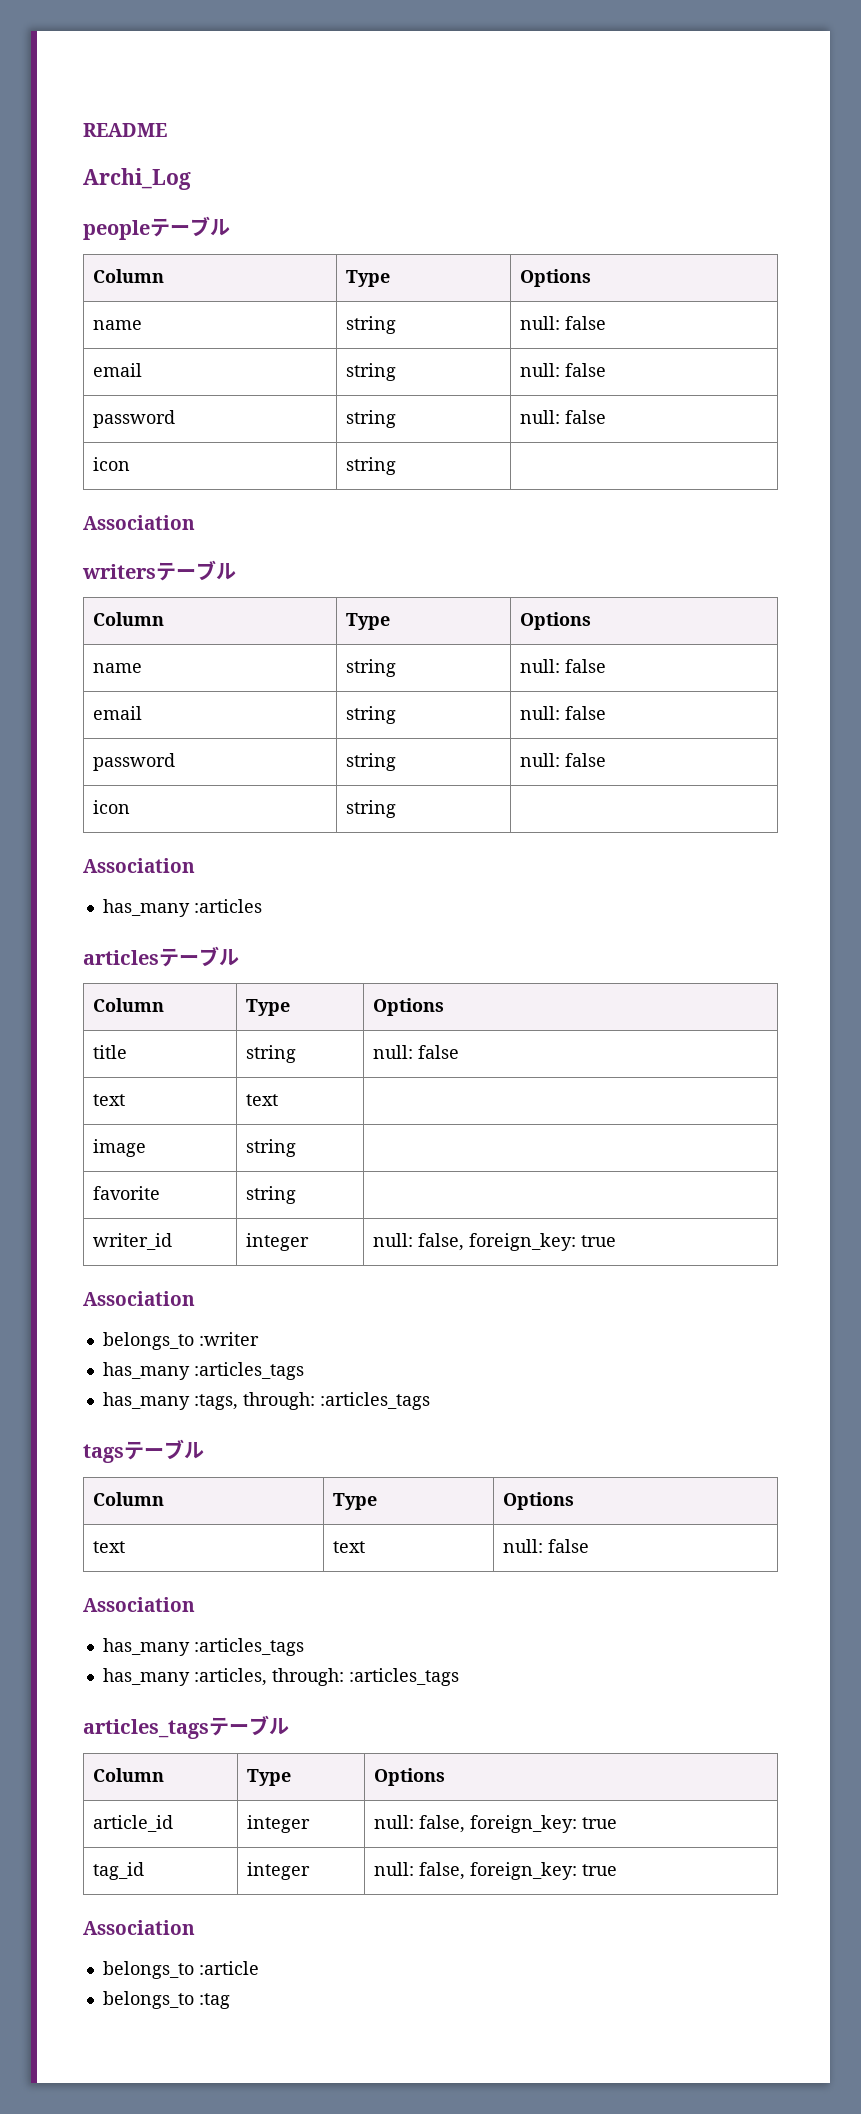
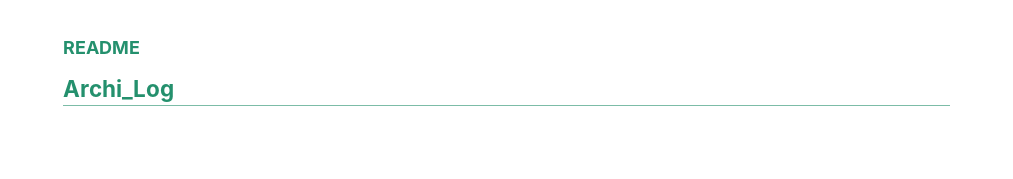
- peopleテーブル
- Column | Type | Options
- name | string | null: false
- email | string | null: false
- password | string | null: false
- icon | string |
- Association
- writersテーブル
- Column | Type | Options
- name | string | null: false
- email | string | null: false
- password | string | null: false
- icon | string |
- Association
- has_many :articles
- articlesテーブル
- Column | Type | Options
- title | string | null: false
- text | text |
- image | string |
- favorite | string |
- writer_id | integer | null: false, foreign_key: true
- Association
- belongs_to :writer
- has_many :articles_tags
- has_many :tags, through: :articles_tags
- tagsテーブル
- Column | Type | Options
- text | text | null: false
- Association
- has_many :articles_tags
- has_many :articles, through: :articles_tags
- articles_tagsテーブル
- Column | Type | Options
- article_id | integer | null: false, foreign_key: true
- tag_id | integer | null: false, foreign_key: true
- Association
- belongs_to :article
- belongs_to :tag

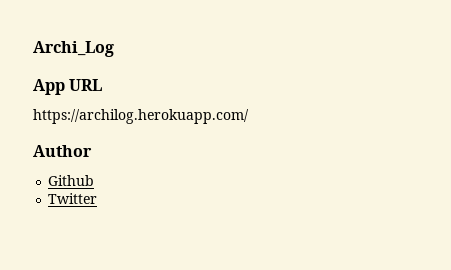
- README
  Archi_Log
+ App URL
+ https://archilog.herokuapp.com/
+ Author
+ Github
+ Twitter

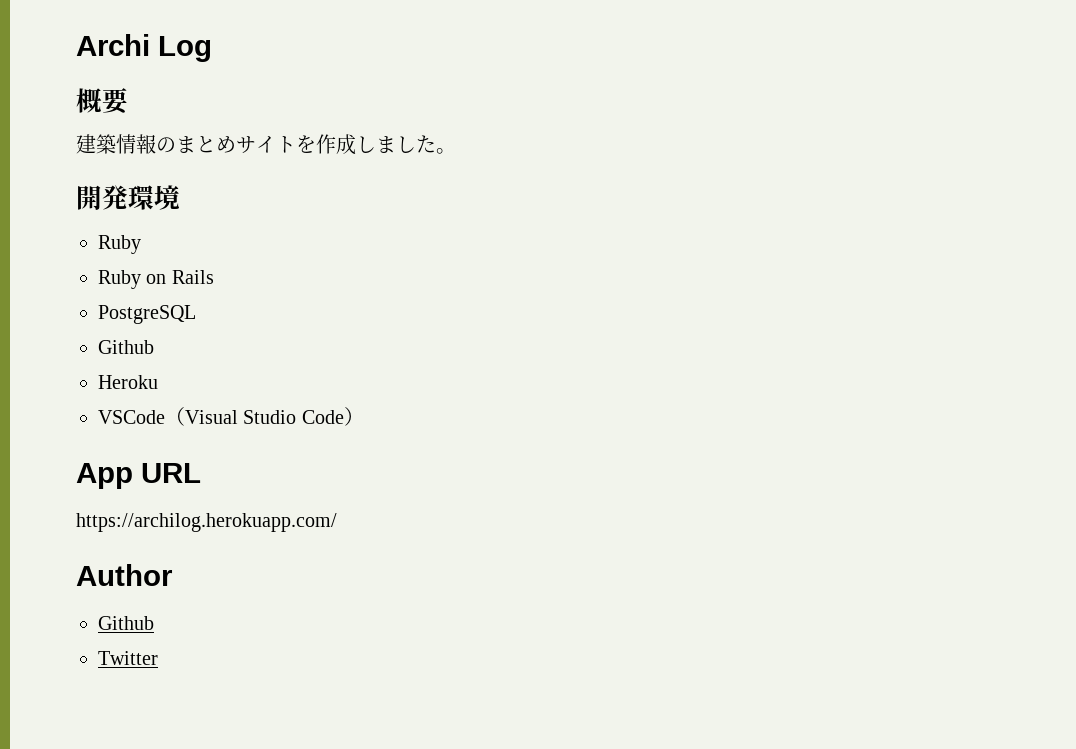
- Archi_Log
+ Archi Log
+ 概要
+ 建築情報のまとめサイトを作成しました。
+ 開発環境
+ Ruby
+ Ruby on Rails
+ PostgreSQL
+ Github
+ Heroku
+ VSCode（Visual Studio Code）

